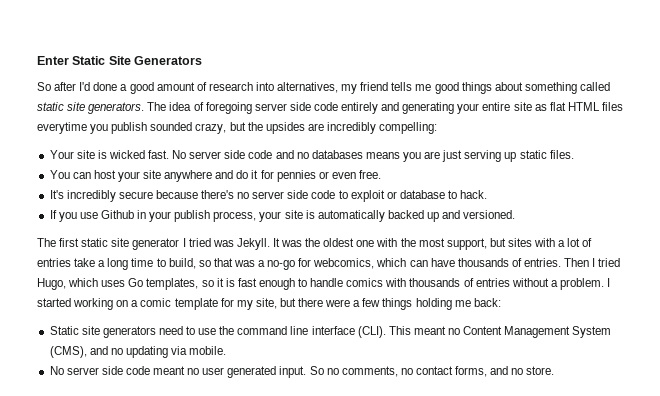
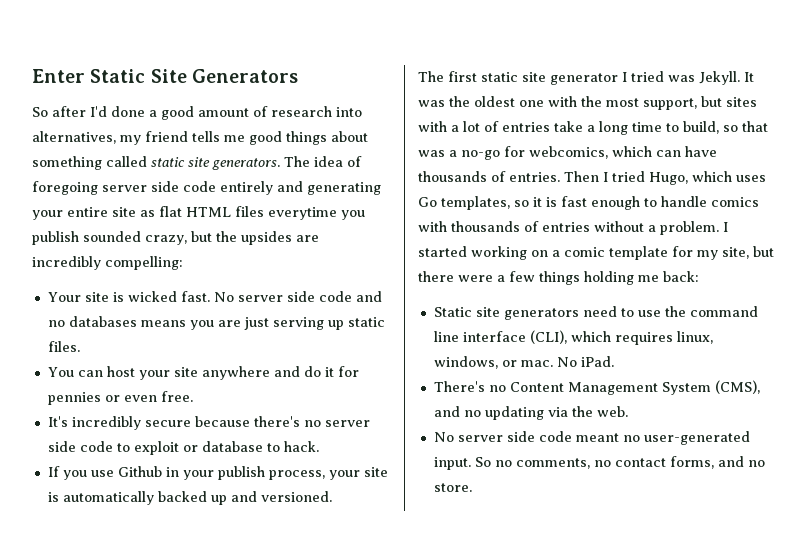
- Static site generators need to use the command line interface (CLI). This meant no Content Management System (CMS), and no updating via mobile.
+ Static site generators need to use the command line interface (CLI), which requires linux, windows, or mac. No iPad.
+ There's no Content Management System (CMS), and no updating via the web.
- No server side code meant no user generated input.
+ No server side code meant no user-generated input.

